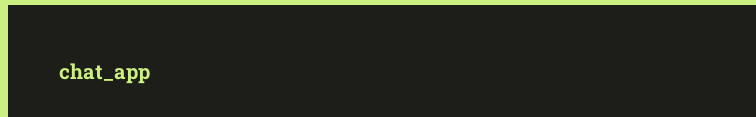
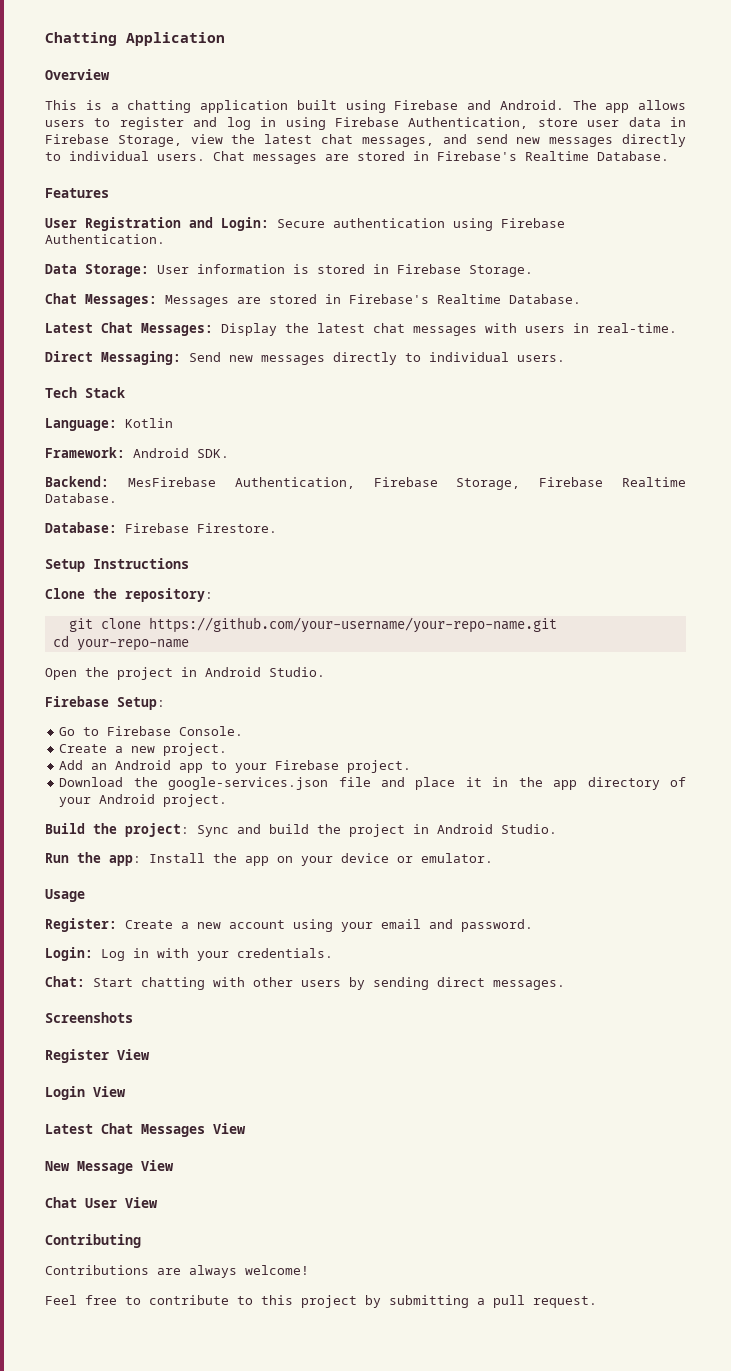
- chat_app
+ Chatting Application
+ Overview
+ This is a chatting application built using Firebase and Android. The app allows users to register and log in using Firebase Authentication, store user data in Firebase Storage, view the latest chat messages, and send new messages directly to individual users. Chat messages are stored in Firebase's Realtime Database.
+ Features
+ User Registration and Login: Secure authentication using Firebase Authentication.
+ Data Storage: User information is stored in Firebase Storage.
+ Chat Messages: Messages are stored in Firebase's Realtime Database.
+ Latest Chat Messages: Display the latest chat messages with users in real-time.
+ Direct Messaging: Send new messages directly to individual users.
+ Tech Stack
+ Language: Kotlin
+ Framework: Android SDK.
+ Backend: MesFirebase Authentication, Firebase Storage, Firebase Realtime Database.
+ Database: Firebase Firestore.
+ Setup Instructions
+ Clone the repository:
+ git clone https://github.com/your-username/your-repo-name.git
+ cd your-repo-name
+ Open the project in Android Studio.
+ Firebase Setup:
+ Go to Firebase Console.
+ Create a new project.
+ Add an Android app to your Firebase project.
+ Download the google-services.json file and place it in the app directory of your Android project.
+ Build the project: Sync and build the project in Android Studio.
+ Run the app: Install the app on your device or emulator.
+ Usage
+ Register: Create a new account using your email and password.
+ Login: Log in with your credentials.
+ Chat: Start chatting with other users by sending direct messages.
+ Screenshots
+ Register View
+ Login View
+ Latest Chat Messages View
+ New Message View
+ Chat User View
+ Contributing
+ Contributions are always welcome!
+ Feel free to contribute to this project by submitting a pull request.

